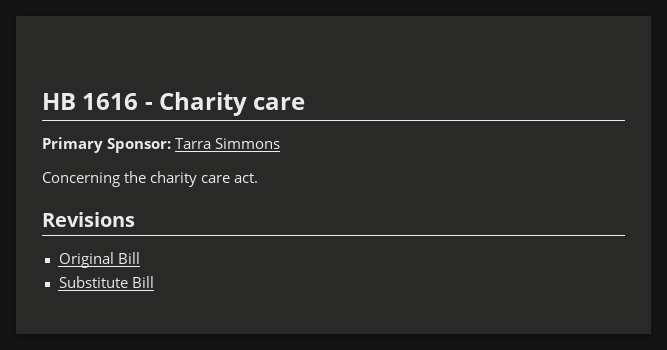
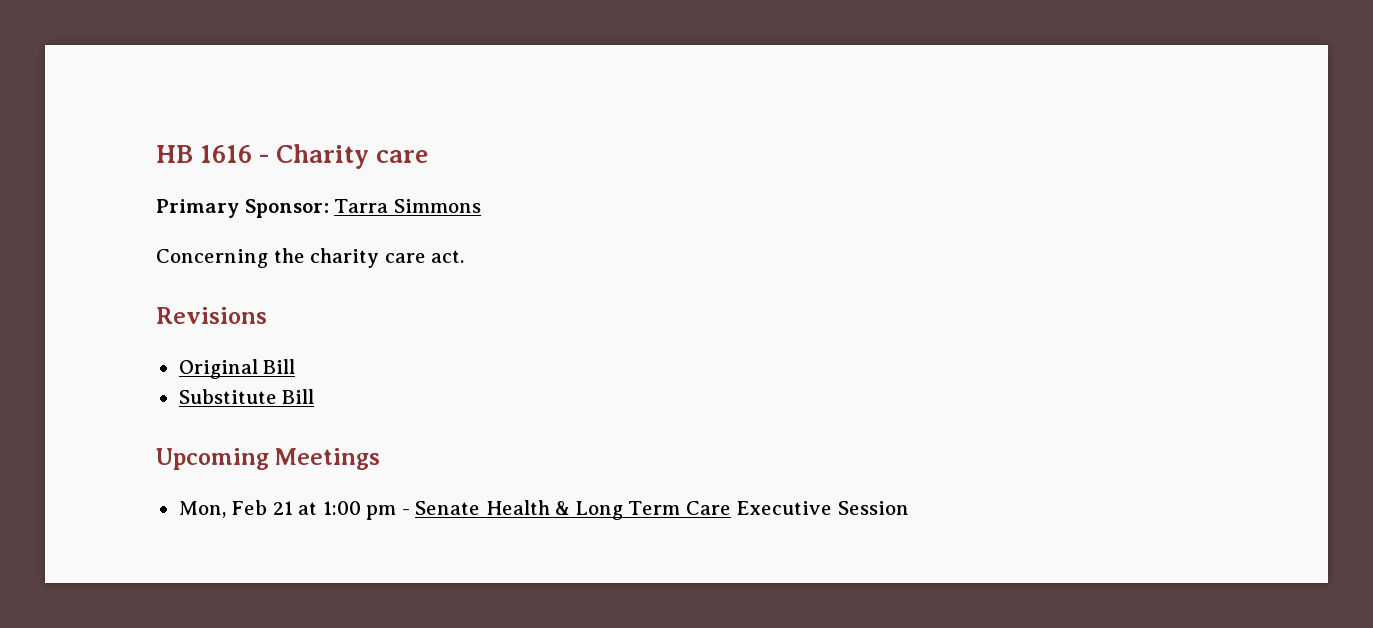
+ Upcoming Meetings
+ Mon, Feb 21 at 1:00 pm - Senate Health & Long Term Care Executive Session

